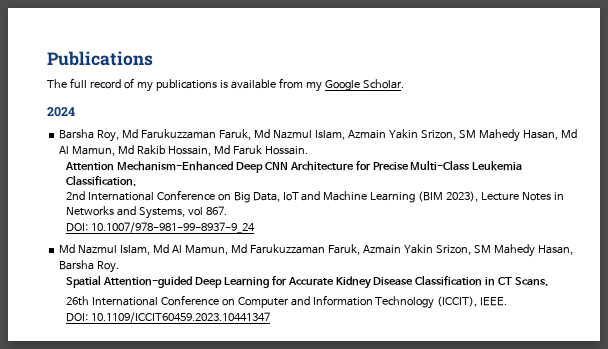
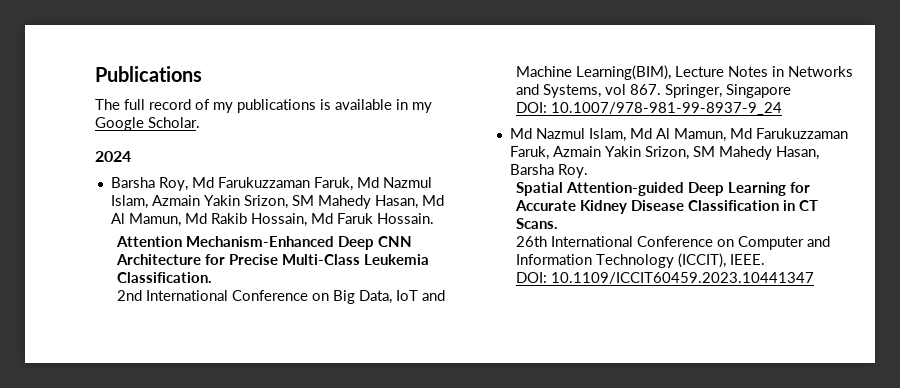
- The full record of my publications is available from my Google Scholar.
+ The full record of my publications is available in my Google Scholar.
- 2nd International Conference on Big Data, IoT and Machine Learning (BIM 2023), Lecture Notes in Networks and Systems, vol 867.
+ 2nd International Conference on Big Data, IoT and Machine Learning(BIM), Lecture Notes in Networks and Systems, vol 867. Springer, Singapore

